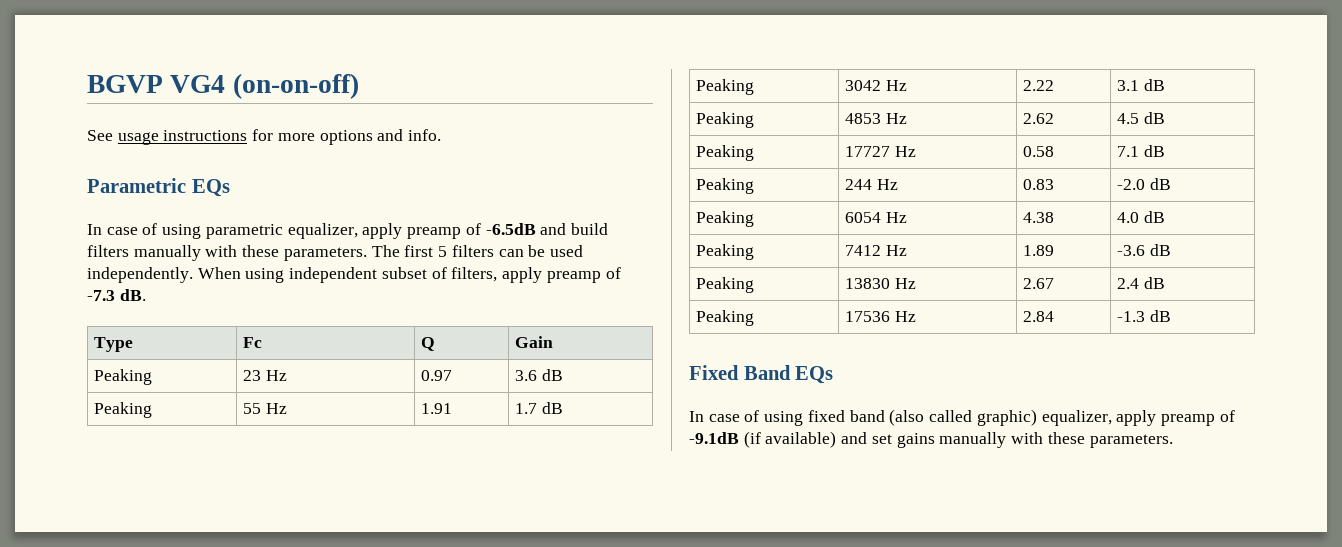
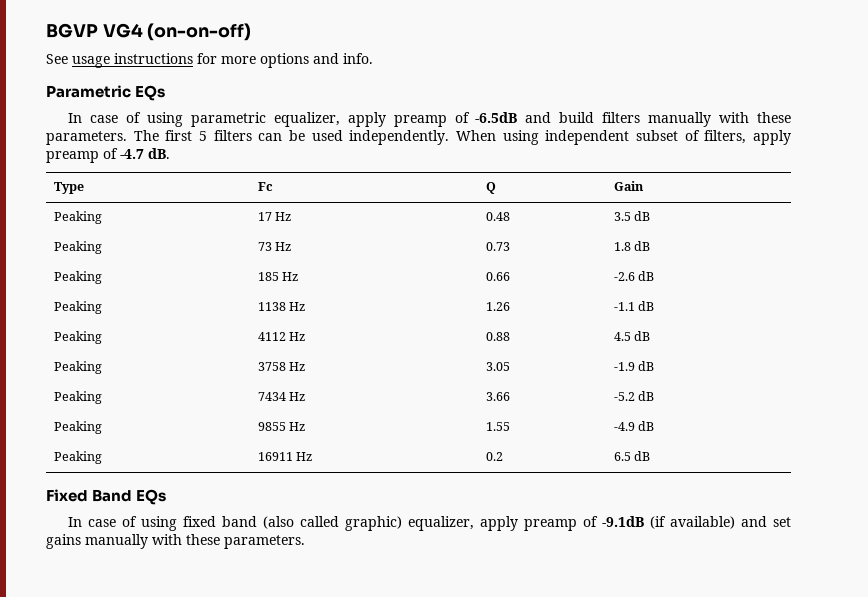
- When using independent subset of filters, apply preamp of -7.3 dB.
+ When using independent subset of filters, apply preamp of -4.7 dB.
- Peaking | 23 Hz | 0.97 | 3.6 dB
- Peaking | 55 Hz | 1.91 | 1.7 dB
- Peaking | 3042 Hz | 2.22 | 3.1 dB
- Peaking | 4853 Hz | 2.62 | 4.5 dB
+ Peaking | 17 Hz | 0.48 | 3.5 dB
+ Peaking | 73 Hz | 0.73 | 1.8 dB
+ Peaking | 185 Hz | 0.66 | -2.6 dB
+ Peaking | 1138 Hz | 1.26 | -1.1 dB
+ Peaking | 4112 Hz | 0.88 | 4.5 dB
- Peaking | 17727 Hz | 0.58 | 7.1 dB
- Peaking | 244 Hz | 0.83 | -2.0 dB
- Peaking | 6054 Hz | 4.38 | 4.0 dB
- Peaking | 7412 Hz | 1.89 | -3.6 dB
- Peaking | 13830 Hz | 2.67 | 2.4 dB
- Peaking | 17536 Hz | 2.84 | -1.3 dB
+ Peaking | 3758 Hz | 3.05 | -1.9 dB
+ Peaking | 7434 Hz | 3.66 | -5.2 dB
+ Peaking | 9855 Hz | 1.55 | -4.9 dB
+ Peaking | 16911 Hz | 0.2 | 6.5 dB

